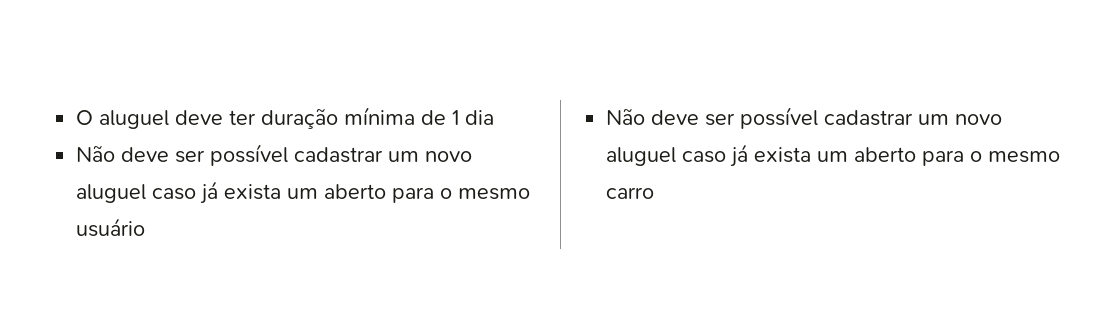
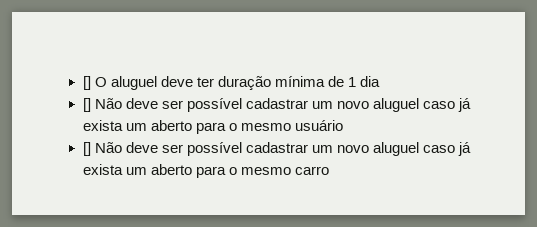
- O aluguel deve ter duração mínima de 1 dia
+ [] O aluguel deve ter duração mínima de 1 dia
- Não deve ser possível cadastrar um novo aluguel caso já exista um aberto para o mesmo usuário
+ [] Não deve ser possível cadastrar um novo aluguel caso já exista um aberto para o mesmo usuário
- Não deve ser possível cadastrar um novo aluguel caso já exista um aberto para o mesmo carro
+ [] Não deve ser possível cadastrar um novo aluguel caso já exista um aberto para o mesmo carro

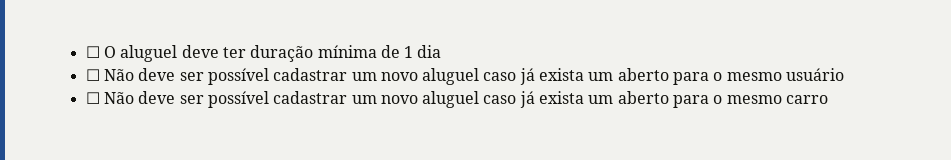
- [] O aluguel deve ter duração mínima de 1 dia
+ ☐ O aluguel deve ter duração mínima de 1 dia
- [] Não deve ser possível cadastrar um novo aluguel caso já exista um aberto para o mesmo usuário
+ ☐ Não deve ser possível cadastrar um novo aluguel caso já exista um aberto para o mesmo usuário
- [] Não deve ser possível cadastrar um novo aluguel caso já exista um aberto para o mesmo carro
+ ☐ Não deve ser possível cadastrar um novo aluguel caso já exista um aberto para o mesmo carro

